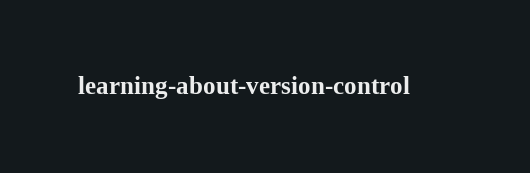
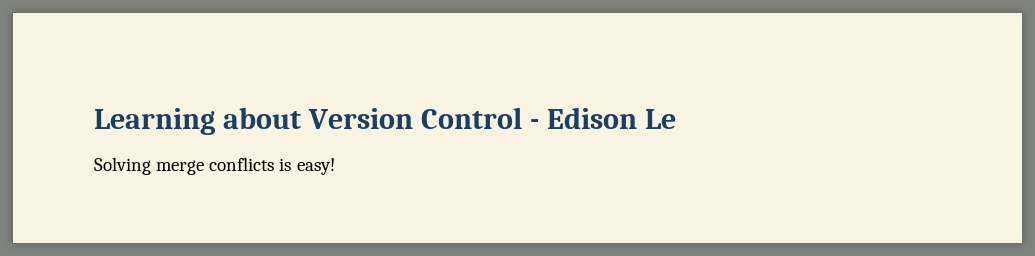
- learning-about-version-control
+ Learning about Version Control - Edison Le
+ Solving merge conflicts is easy!

